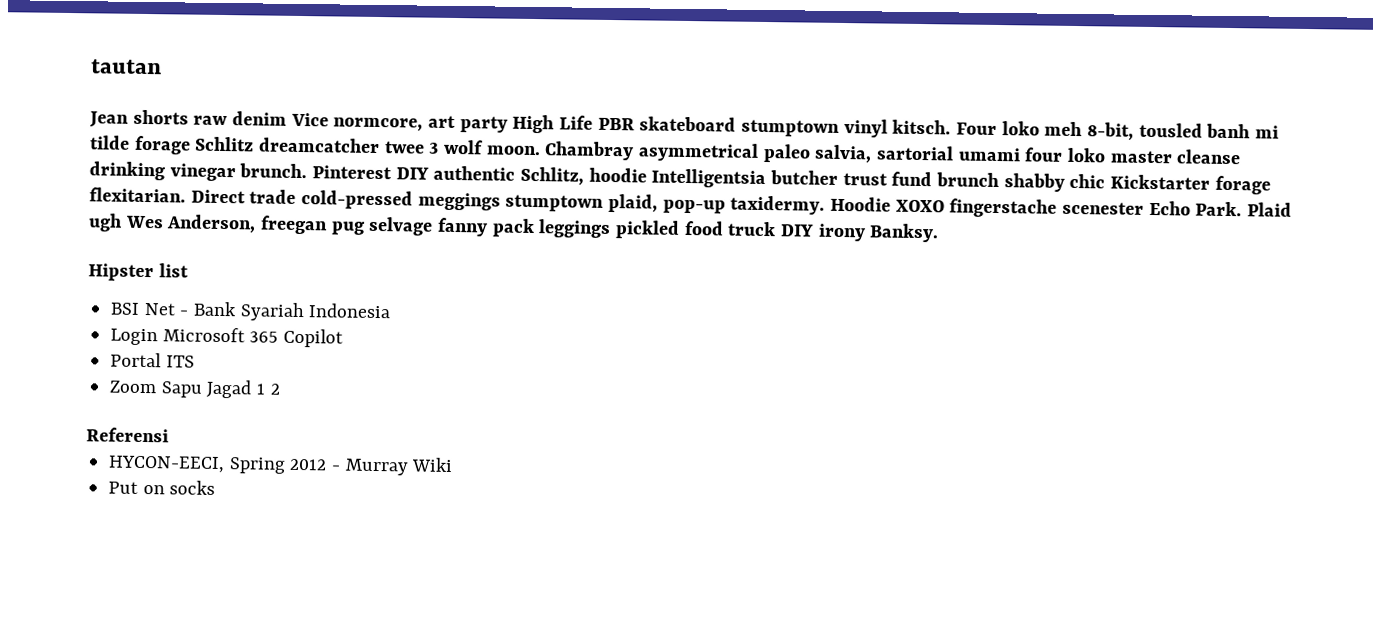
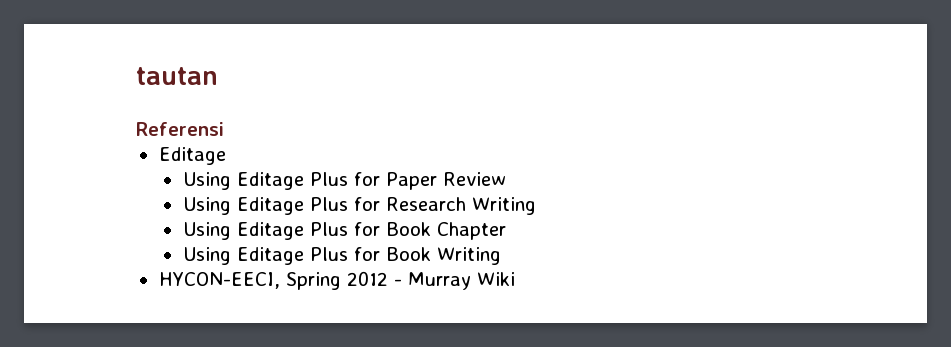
- Jean shorts raw denim Vice normcore, art party High Life PBR skateboard stumptown vinyl kitsch. Four loko meh 8-bit, tousled banh mi tilde forage Schlitz dreamcatcher twee 3 wolf moon. Chambray asymmetrical paleo salvia, sartorial umami four loko master cleanse drinking vinegar brunch. Pinterest DIY authentic Schlitz, hoodie Intelligentsia butcher trust fund brunch shabby chic Kickstarter forage flexitarian. Direct trade cold-pressed meggings stumptown plaid, pop-up taxidermy. Hoodie XOXO fingerstache scenester Echo Park. Plaid ugh Wes Anderson, freegan pug selvage fanny pack leggings pickled food truck DIY irony Banksy.
- Hipster list
- BSI Net - Bank Syariah Indonesia
- Login Microsoft 365 Copilot
- Portal ITS
- Zoom Sapu Jagad 1 2
  Referensi
+ Editage
+ Using Editage Plus for Paper Review
+ Using Editage Plus for Research Writing
+ Using Editage Plus for Book Chapter
+ Using Editage Plus for Book Writing
- Put on socks

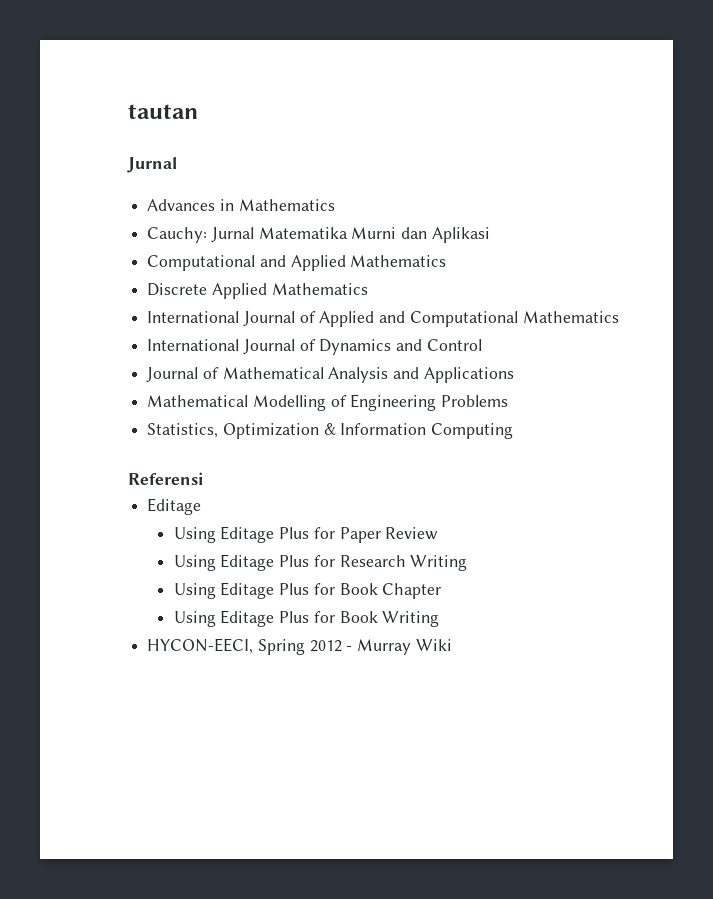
  tautan
+ Jurnal
+ Advances in Mathematics
+ Cauchy: Jurnal Matematika Murni dan Aplikasi
+ Computational and Applied Mathematics
+ Discrete Applied Mathematics
+ International Journal of Applied and Computational Mathematics
+ International Journal of Dynamics and Control
+ Journal of Mathematical Analysis and Applications
+ Mathematical Modelling of Engineering Problems
+ Statistics, Optimization & Information Computing

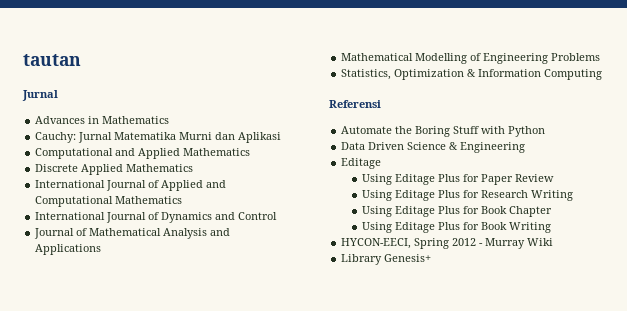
+ Automate the Boring Stuff with Python
+ Data Driven Science & Engineering
+ Library Genesis+

